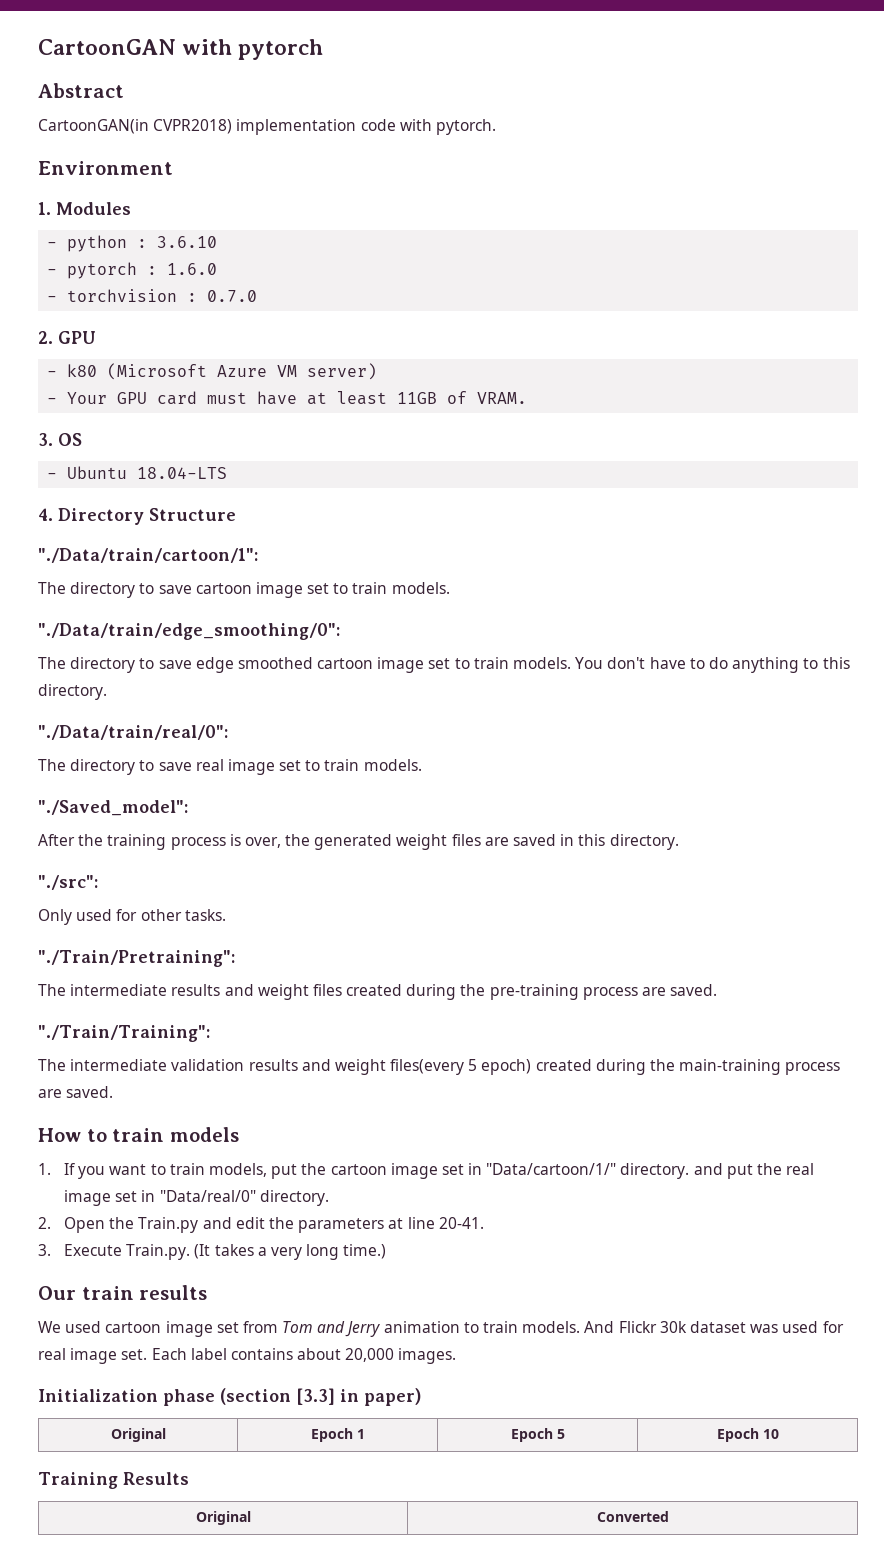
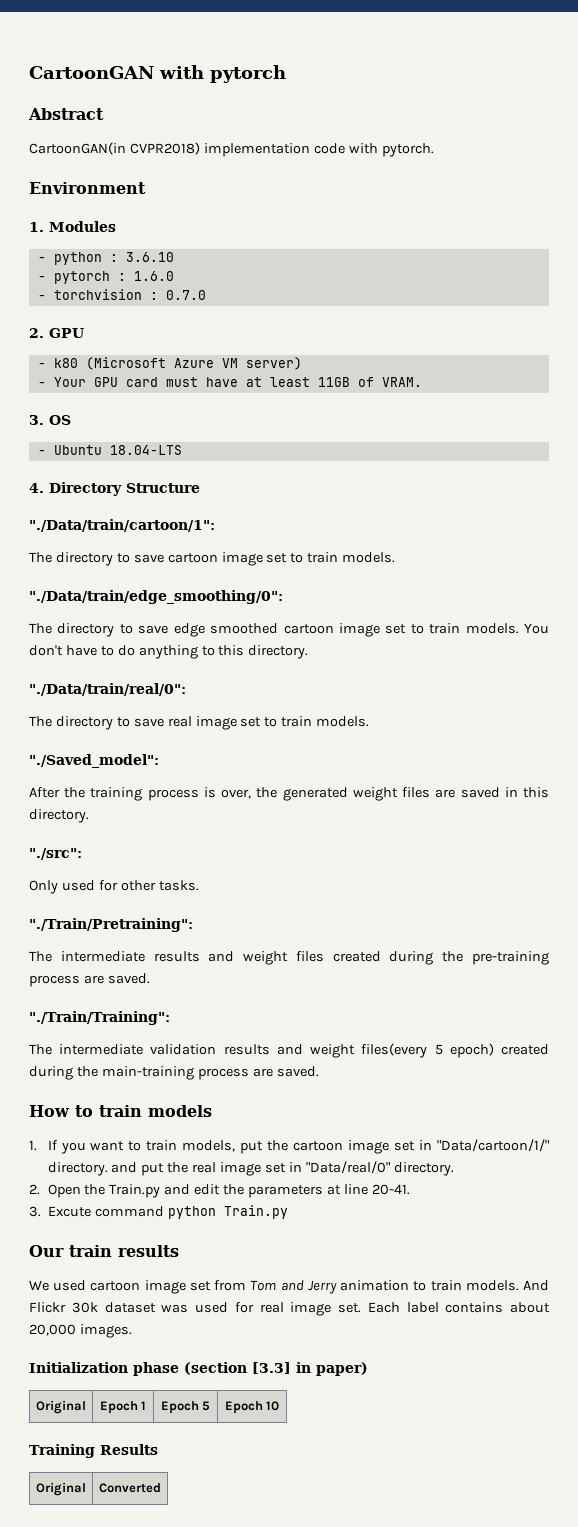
- 3. Execute Train.py. (It takes a very long time.)
+ 3. Excute command python Train.py

